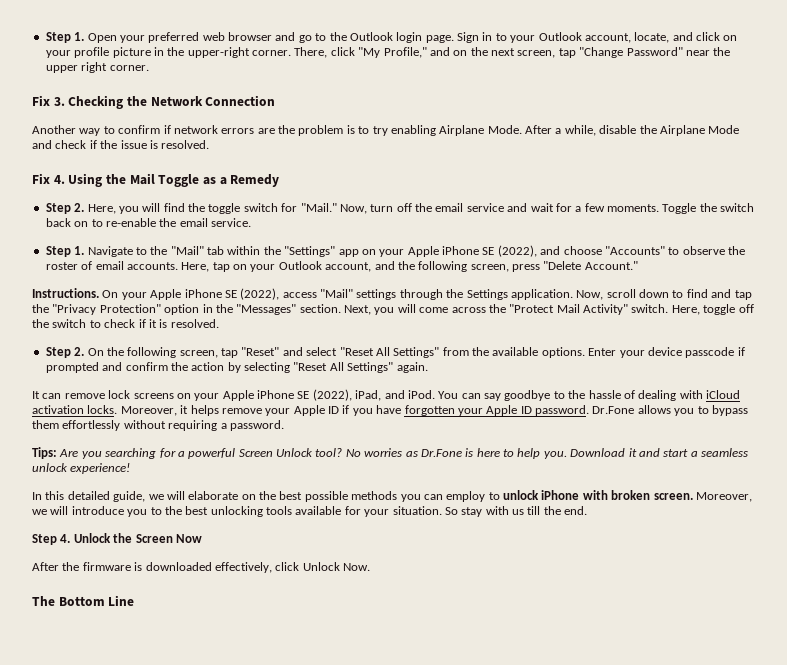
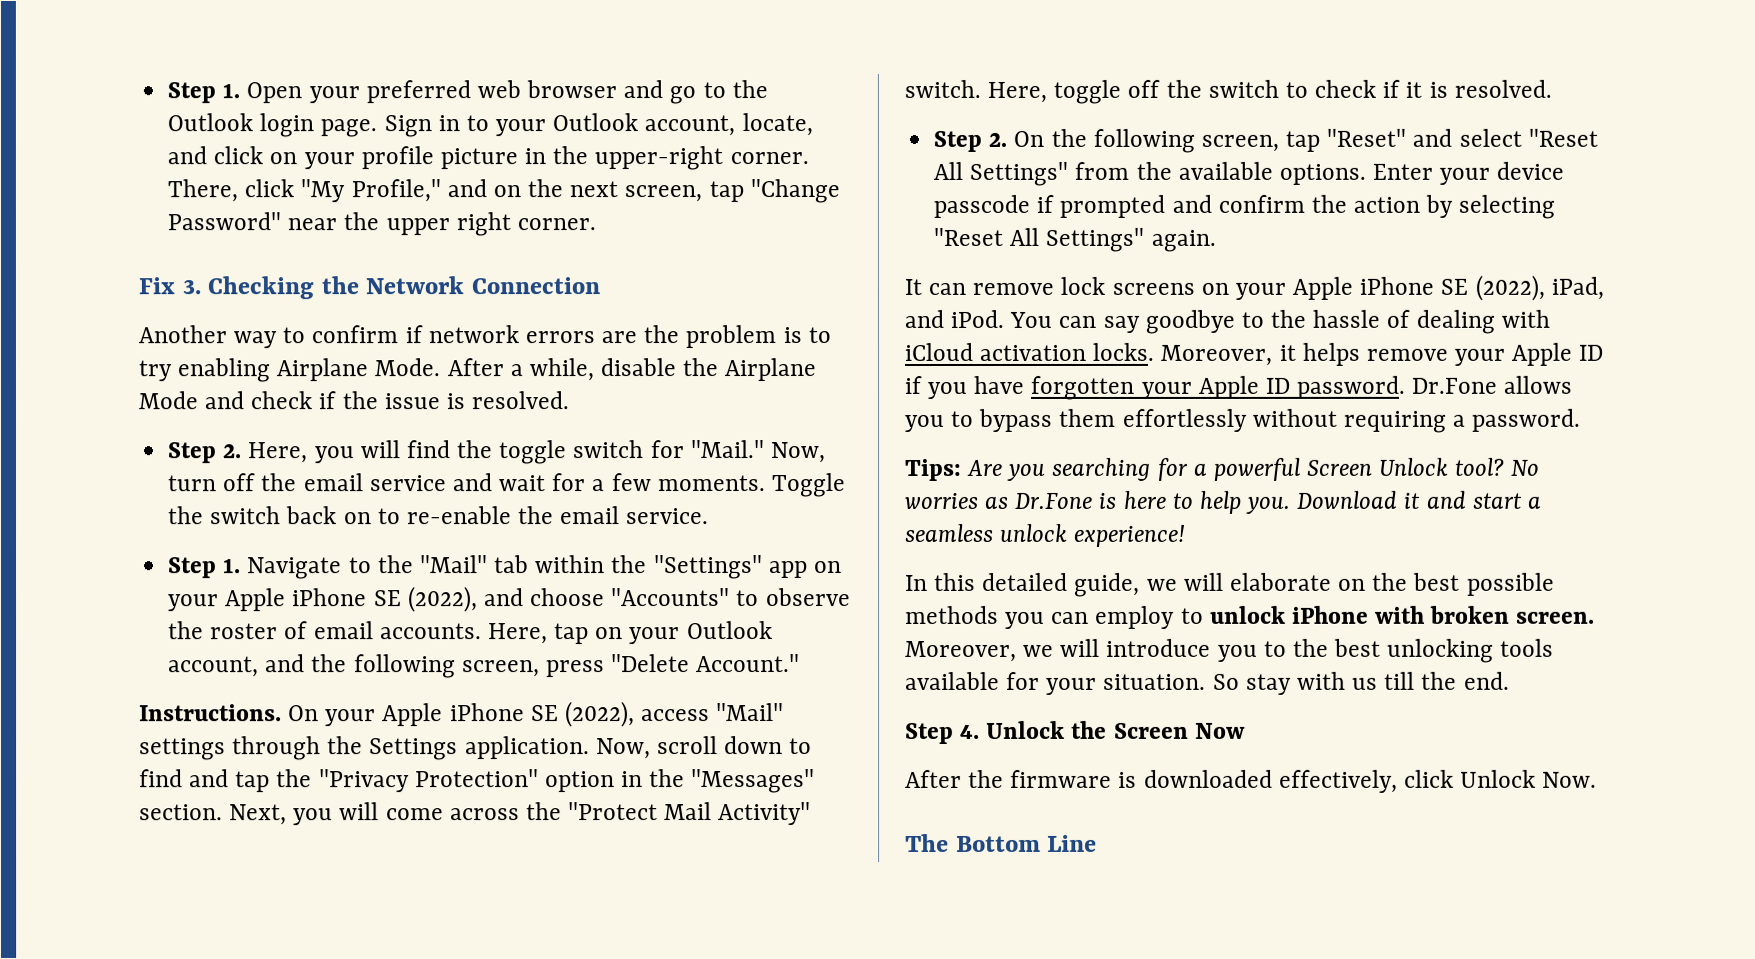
- Fix 4. Using the Mail Toggle as a Remedy

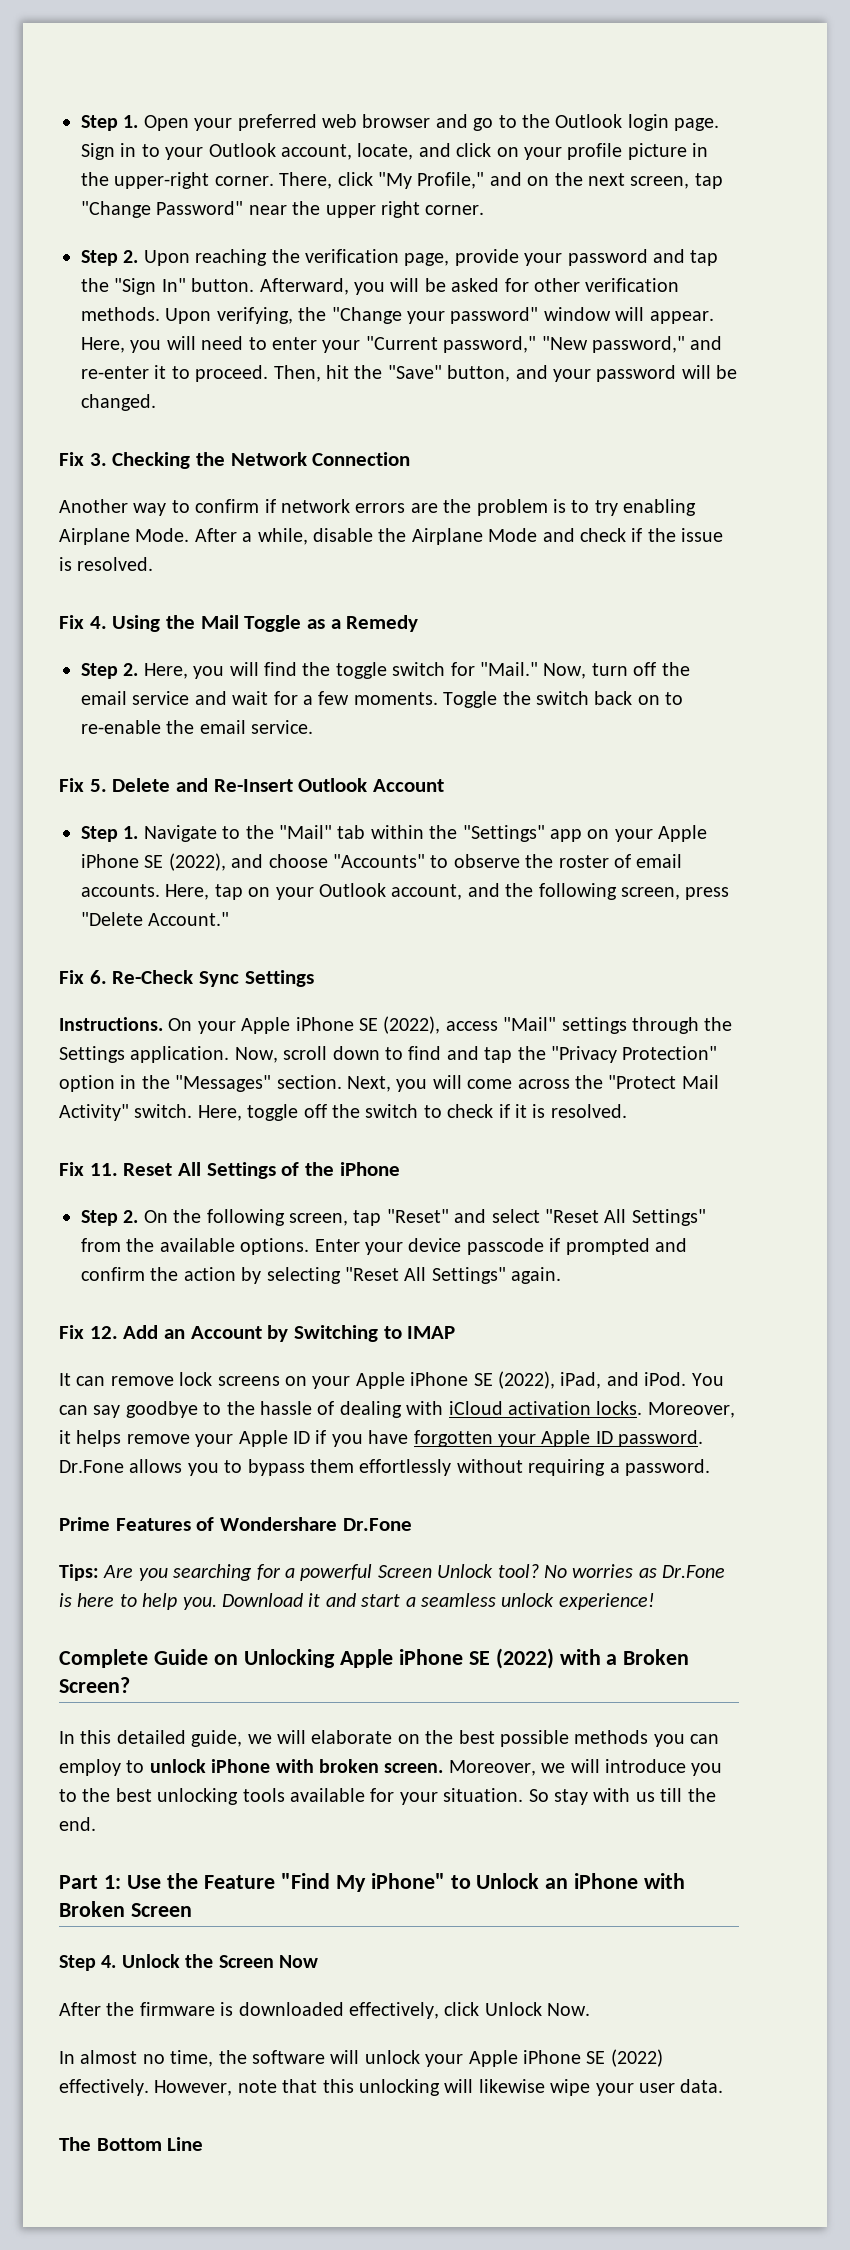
+ Step 2. Upon reaching the verification page, provide your password and tap the "Sign In" button. Afterward, you will be asked for other verification methods. Upon verifying, the "Change your password" window will appear. Here, you will need to enter your "Current password," "New password," and re-enter it to proceed. Then, hit the "Save" button, and your password will be changed.
+ Fix 4. Using the Mail Toggle as a Remedy
+ Fix 5. Delete and Re-Insert Outlook Account
+ Fix 6. Re-Check Sync Settings
+ Fix 11. Reset All Settings of the iPhone
+ Fix 12. Add an Account by Switching to IMAP
+ Prime Features of Wondershare Dr.Fone
+ Complete Guide on Unlocking Apple iPhone SE (2022) with a Broken Screen?
+ Part 1: Use the Feature "Find My iPhone" to Unlock an iPhone with Broken Screen
+ In almost no time, the software will unlock your Apple iPhone SE (2022) effectively. However, note that this unlocking will likewise wipe your user data.

